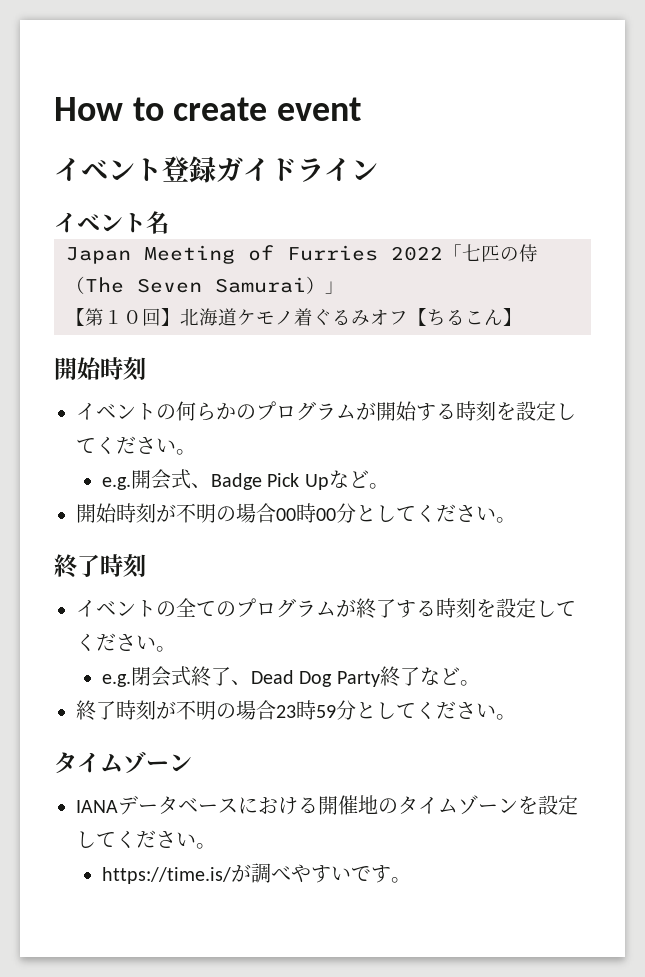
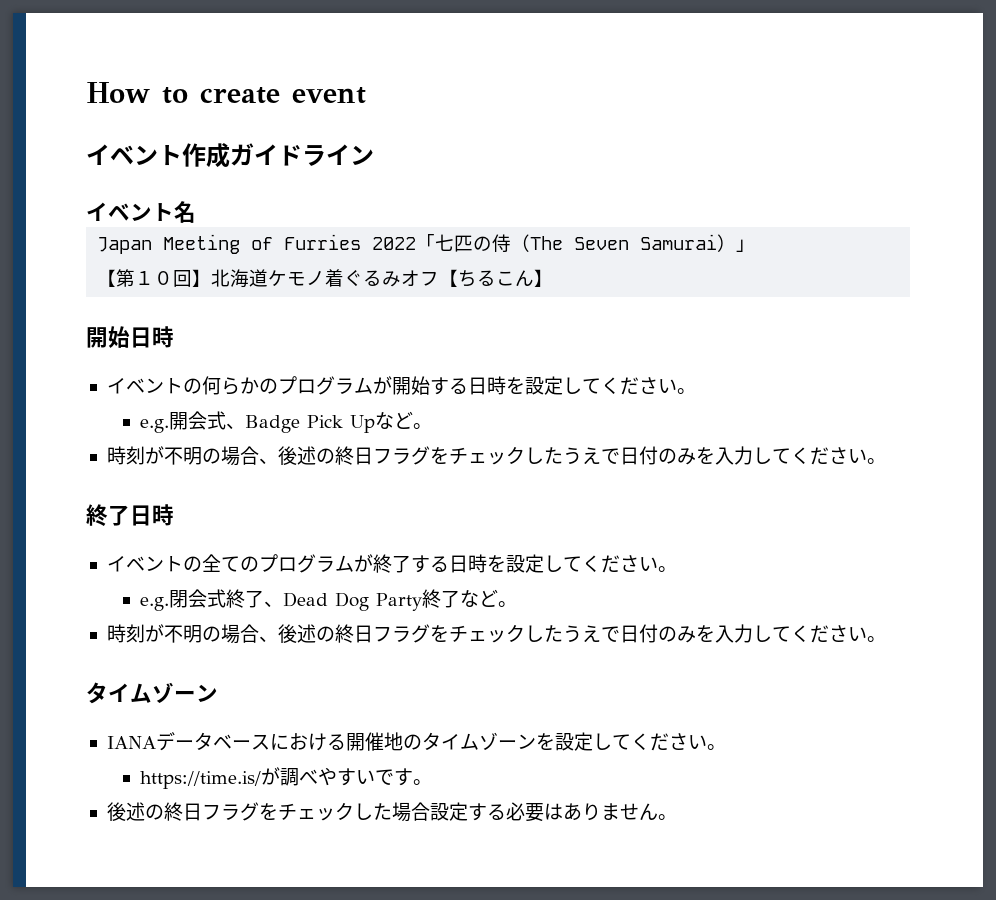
- イベント登録ガイドライン
+ イベント作成ガイドライン
  【第１０回】北海道ケモノ着ぐるみオフ【ちるこん】
- 開始時刻
+ 開始日時
- イベントの何らかのプログラムが開始する時刻を設定してください。
+ イベントの何らかのプログラムが開始する日時を設定してください。
  e.g.開会式、Badge Pick Upなど。
- 開始時刻が不明の場合00時00分としてください。
- 終了時刻
+ 時刻が不明の場合、後述の終日フラグをチェックしたうえで日付のみを入力してください。
+ 終了日時
- イベントの全てのプログラムが終了する時刻を設定してください。
+ イベントの全てのプログラムが終了する日時を設定してください。
  e.g.閉会式終了、Dead Dog Party終了など。
- 終了時刻が不明の場合23時59分としてください。
+ 時刻が不明の場合、後述の終日フラグをチェックしたうえで日付のみを入力してください。
+ 後述の終日フラグをチェックした場合設定する必要はありません。

